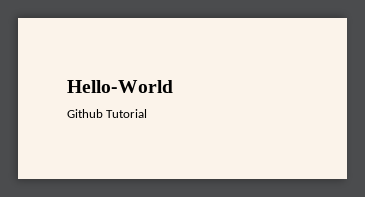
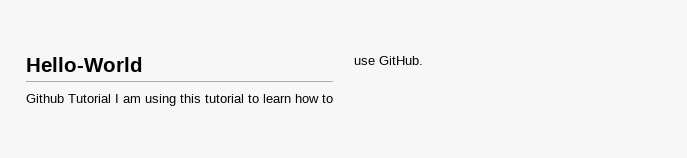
- Github Tutorial
+ Github Tutorial I am using this tutorial to learn how to use GitHub.

